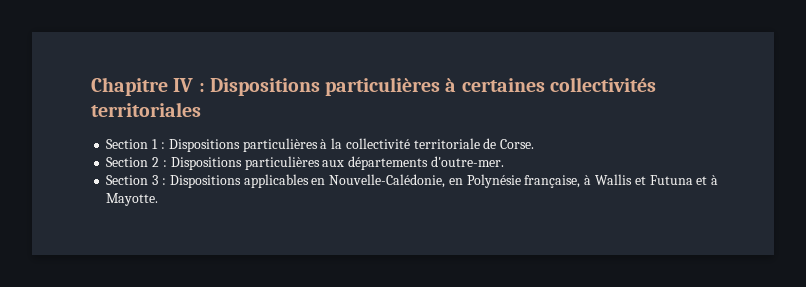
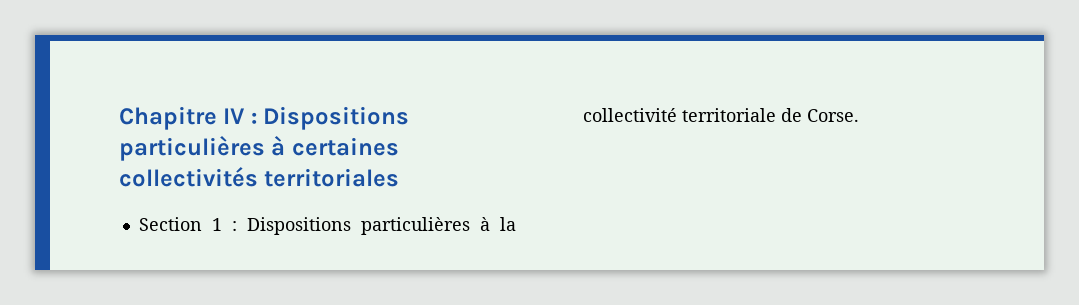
- Section 2 : Dispositions particulières aux départements d'outre-mer.
- Section 3 : Dispositions applicables en Nouvelle-Calédonie, en Polynésie française, à Wallis et Futuna et à Mayotte.

